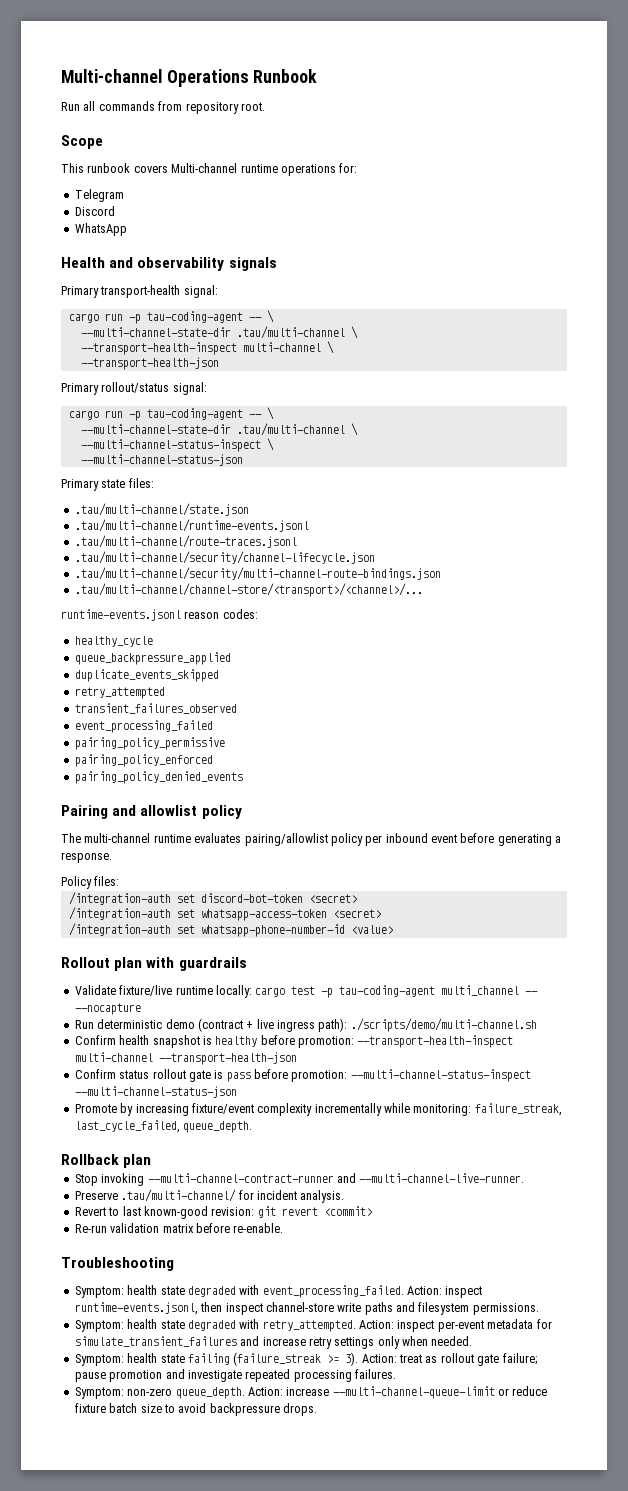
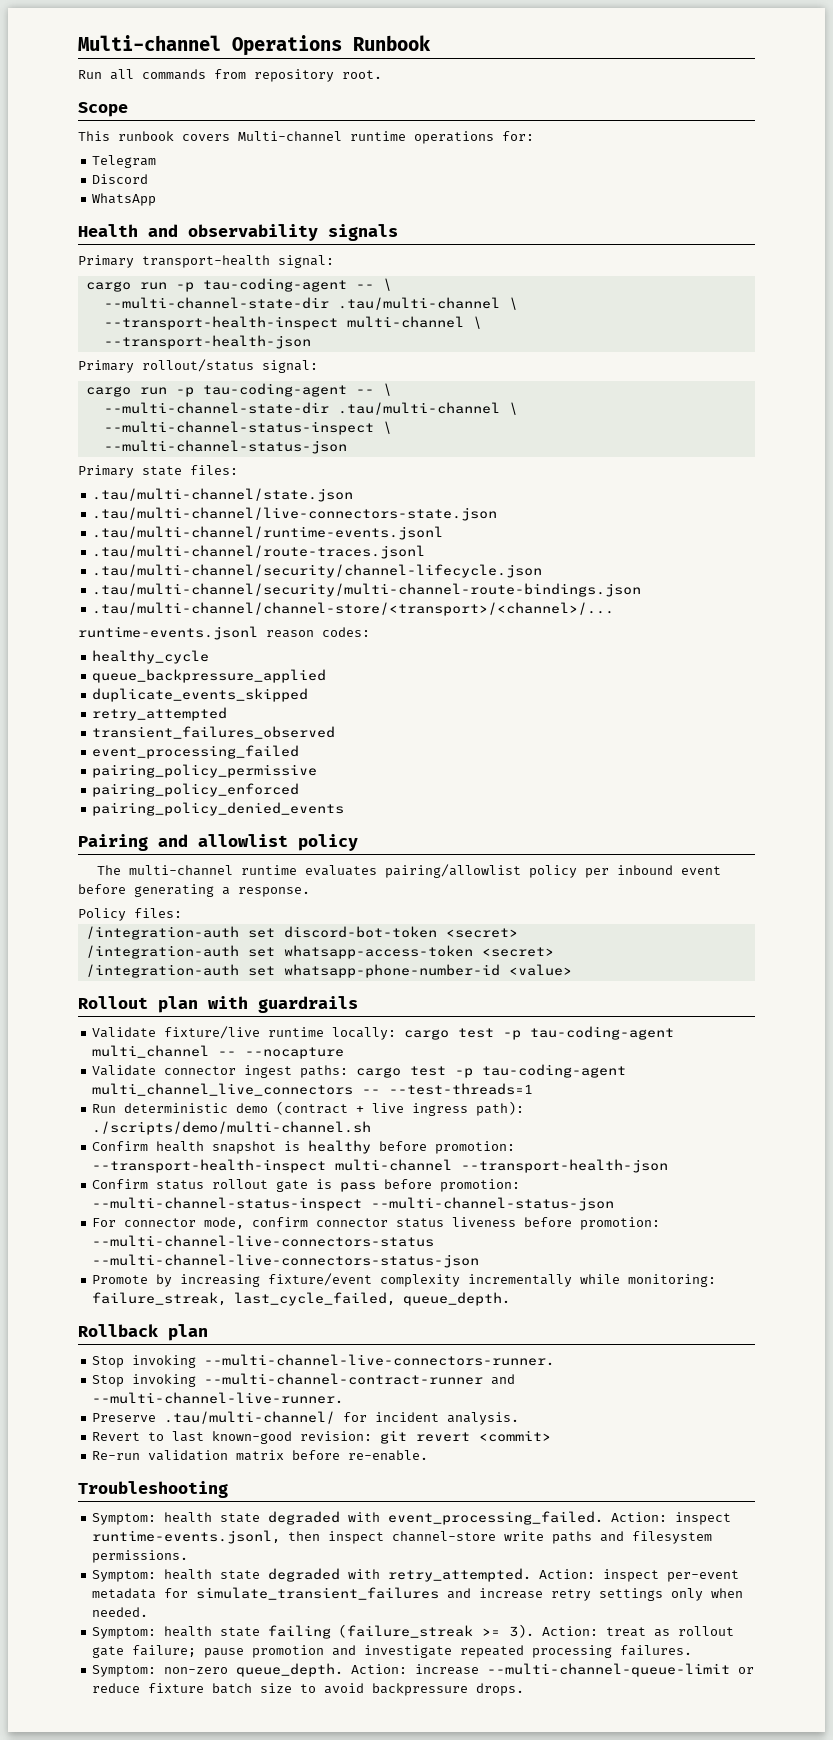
+ .tau/multi-channel/live-connectors-state.json
+ Validate connector ingest paths: cargo test -p tau-coding-agent multi_channel_live_connectors -- --test-threads=1
+ For connector mode, confirm connector status liveness before promotion: --multi-channel-live-connectors-status --multi-channel-live-connectors-status-json
+ Stop invoking --multi-channel-live-connectors-runner.

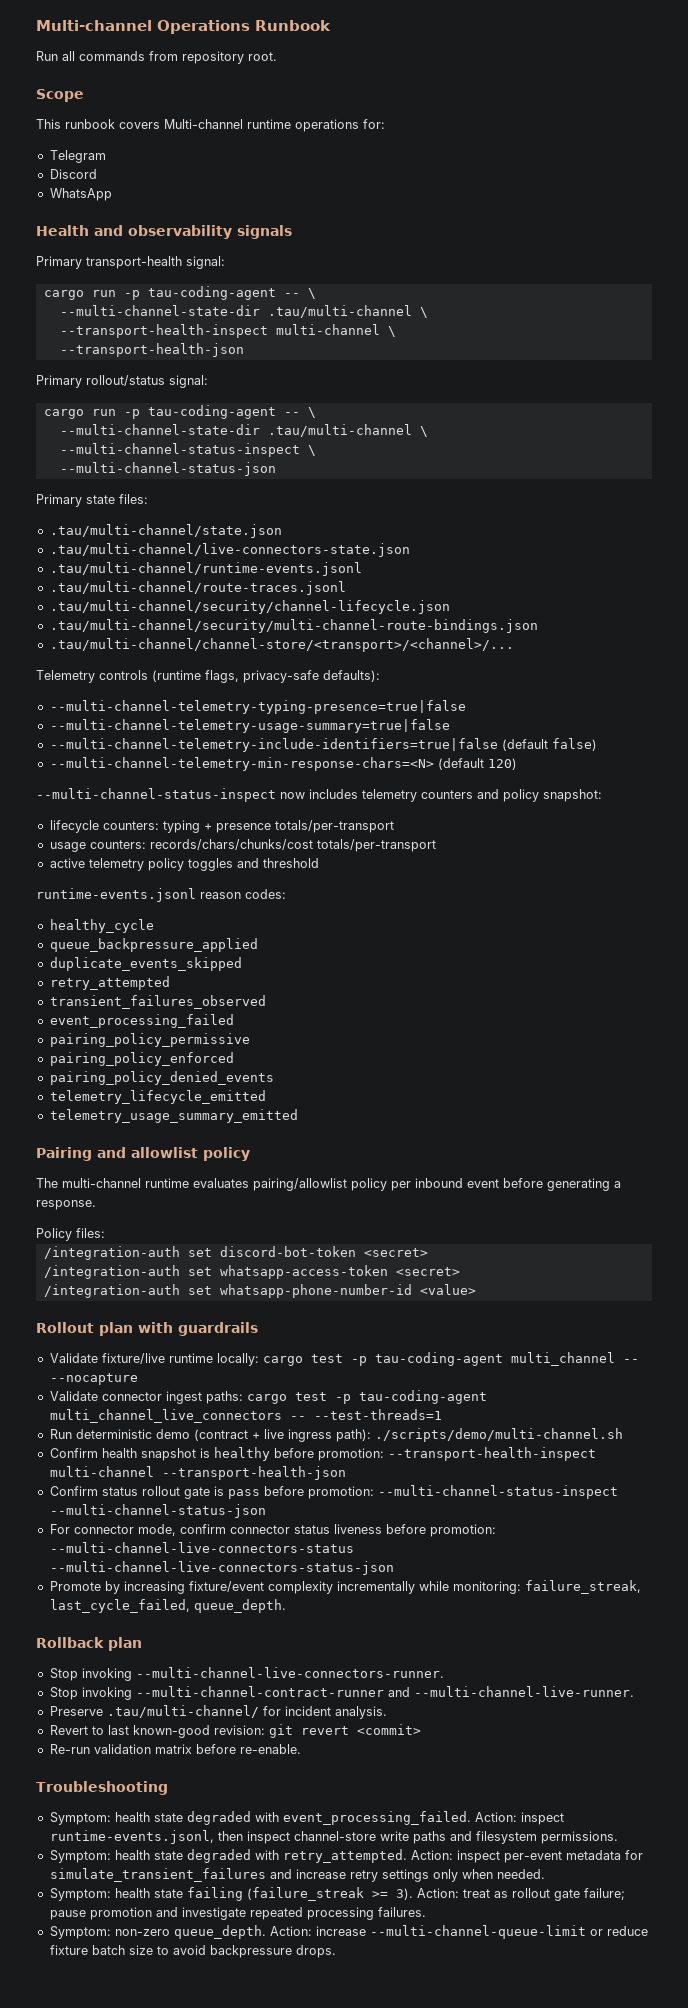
+ Telemetry controls (runtime flags, privacy-safe defaults):
+ --multi-channel-telemetry-typing-presence=true|false
+ --multi-channel-telemetry-usage-summary=true|false
+ --multi-channel-telemetry-include-identifiers=true|false (default false)
+ --multi-channel-telemetry-min-response-chars=<N> (default 120)
+ --multi-channel-status-inspect now includes telemetry counters and policy snapshot:
+ lifecycle counters: typing + presence totals/per-transport
+ usage counters: records/chars/chunks/cost totals/per-transport
+ active telemetry policy toggles and threshold
+ telemetry_lifecycle_emitted
+ telemetry_usage_summary_emitted

